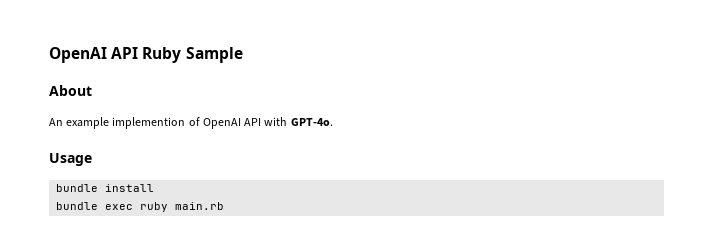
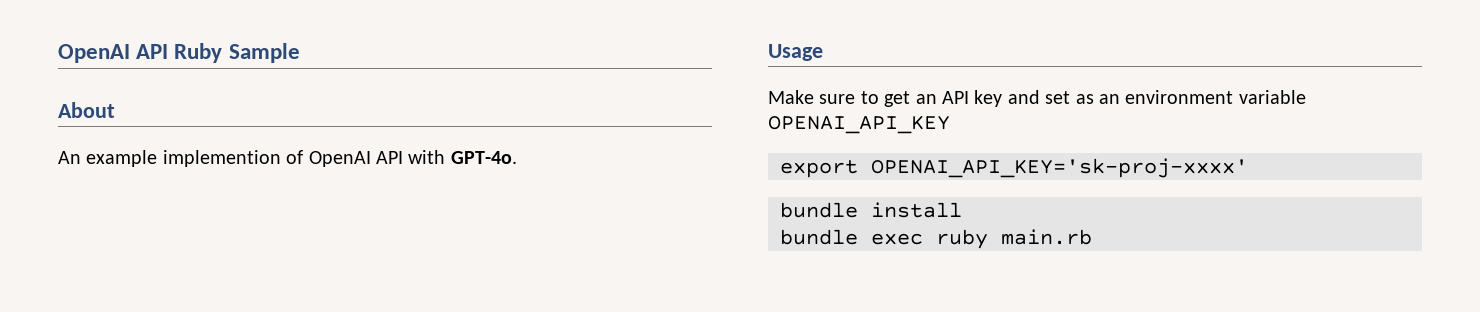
+ Make sure to get an API key and set as an environment variable OPENAI_API_KEY
+ export OPENAI_API_KEY='sk-proj-xxxx'

